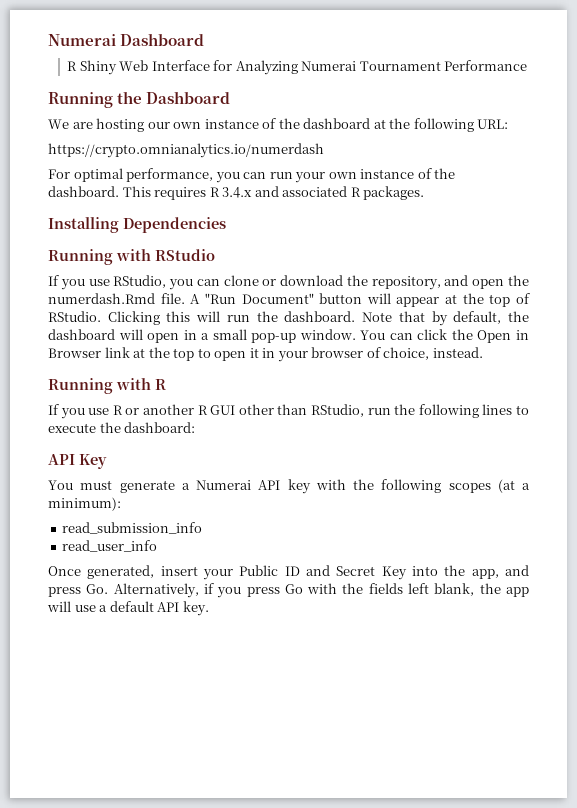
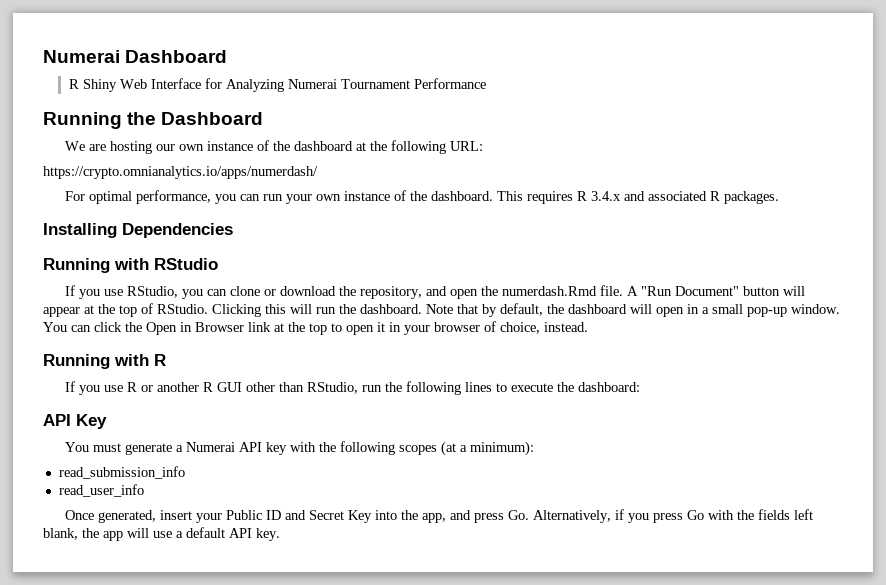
- https://crypto.omnianalytics.io/numerdash
+ https://crypto.omnianalytics.io/apps/numerdash/

